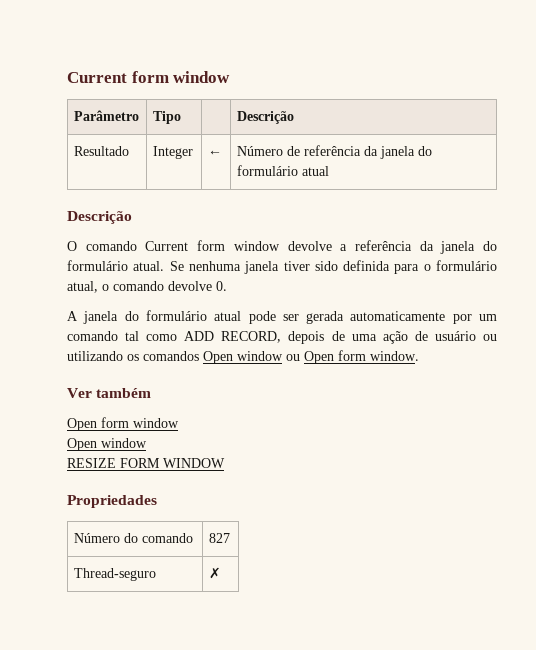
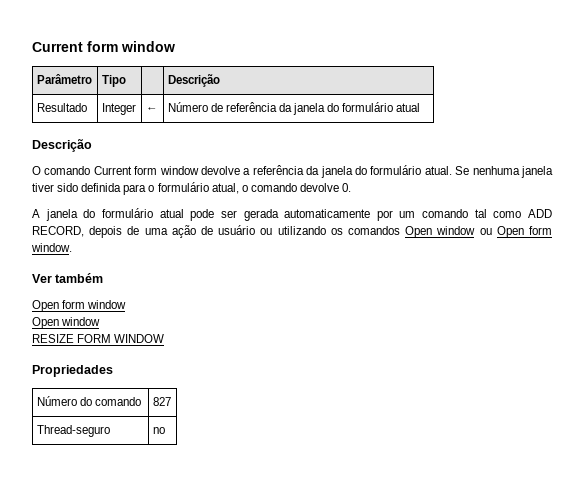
- Thread-seguro | ✗
+ Thread-seguro | no

